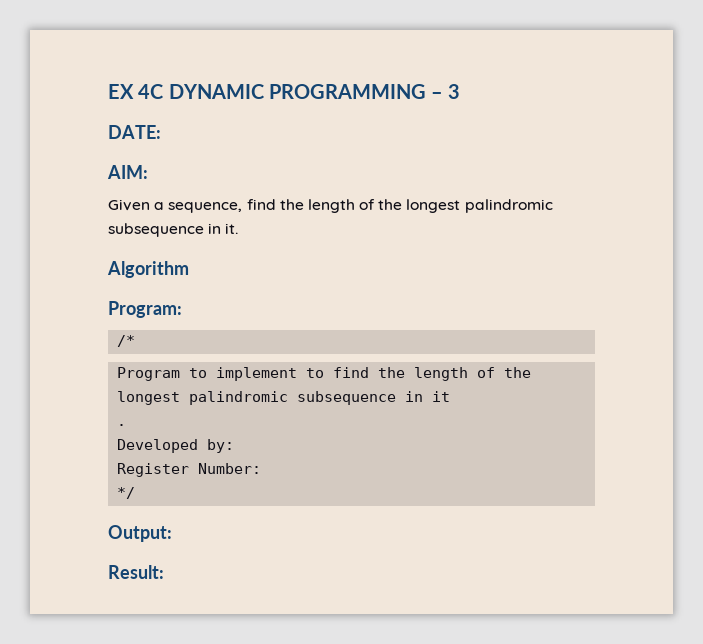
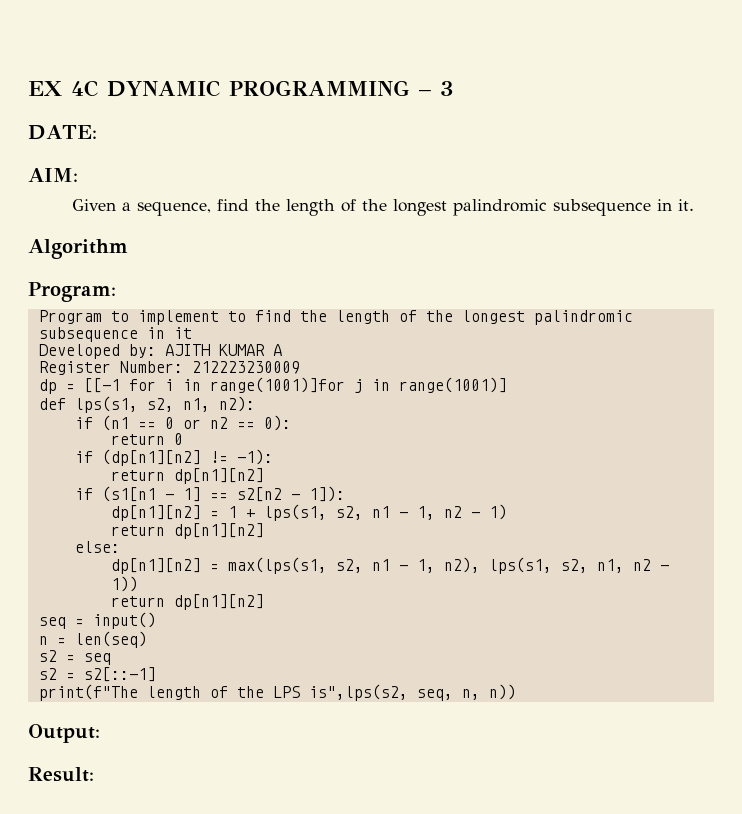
- /*
- .
- Developed by:
+ Developed by: AJITH KUMAR A
- Register Number:
- */
+ Register Number: 212223230009
+ dp = [[-1 for i in range(1001)]for j in range(1001)]
+ def lps(s1, s2, n1, n2):
+ if (n1 == 0 or n2 == 0):
+ return 0
+ if (dp[n1][n2] != -1):
+ return dp[n1][n2]
+ if (s1[n1 - 1] == s2[n2 - 1]):
+ dp[n1][n2] = 1 + lps(s1, s2, n1 - 1, n2 - 1)
+ return dp[n1][n2]
+ else:
+ dp[n1][n2] = max(lps(s1, s2, n1 - 1, n2), lps(s1, s2, n1, n2 - 1))
+ return dp[n1][n2]
+ seq = input()
+ n = len(seq)
+ s2 = seq
+ s2 = s2[::-1]
+ print(f"The length of the LPS is",lps(s2, seq, n, n))

